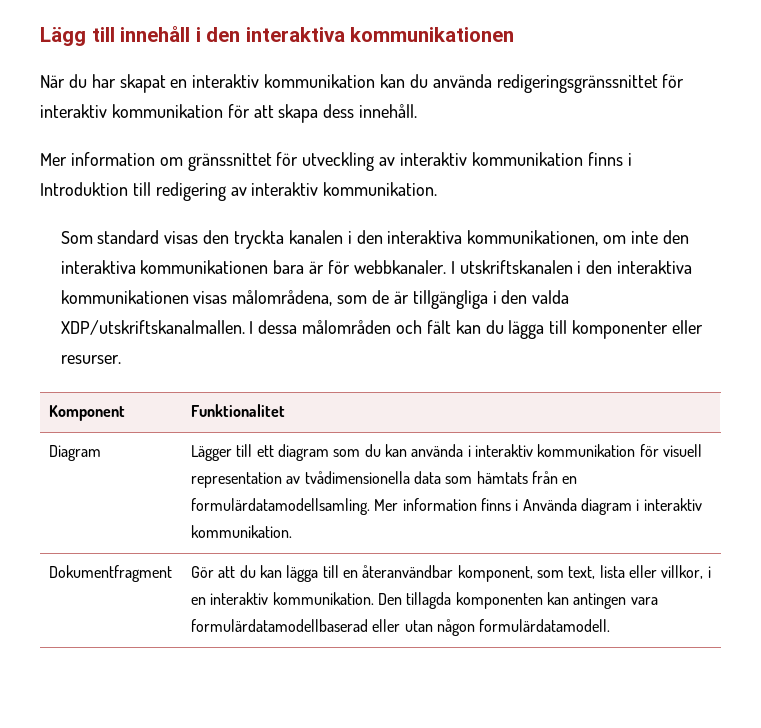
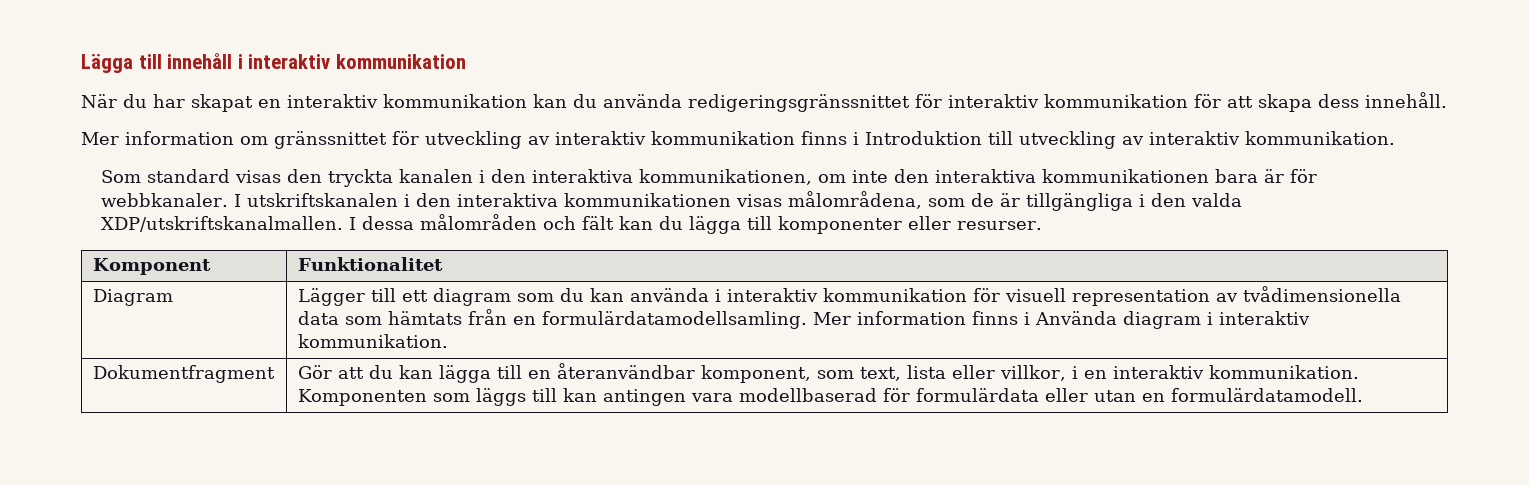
- Lägg till innehåll i den interaktiva kommunikationen
+ Lägga till innehåll i interaktiv kommunikation
- Mer information om gränssnittet för utveckling av interaktiv kommunikation finns i Introduktion till redigering av interaktiv kommunikation.
+ Mer information om gränssnittet för utveckling av interaktiv kommunikation finns i Introduktion till utveckling av interaktiv kommunikation.
- Dokumentfragment | Gör att du kan lägga till en återanvändbar komponent, som text, lista eller villkor, i en interaktiv kommunikation. Den tillagda komponenten kan antingen vara formulärdatamodellbaserad eller utan någon formulärdatamodell.
+ Dokumentfragment | Gör att du kan lägga till en återanvändbar komponent, som text, lista eller villkor, i en interaktiv kommunikation. Komponenten som läggs till kan antingen vara modellbaserad för formulärdata eller utan en formulärdatamodell.

